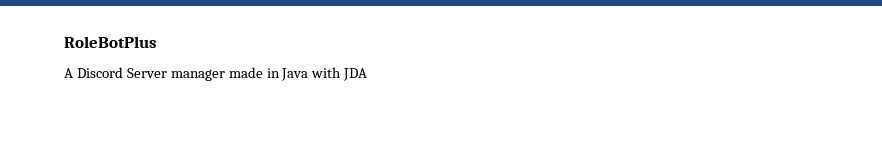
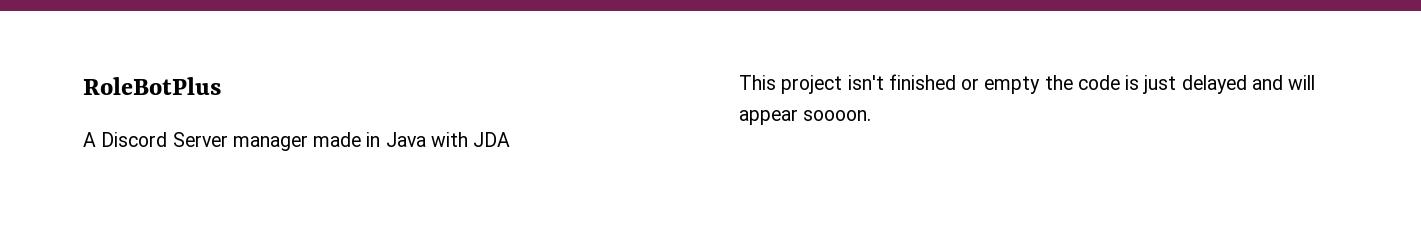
+ This project isn't finished or empty the code is just delayed and will appear soooon.

